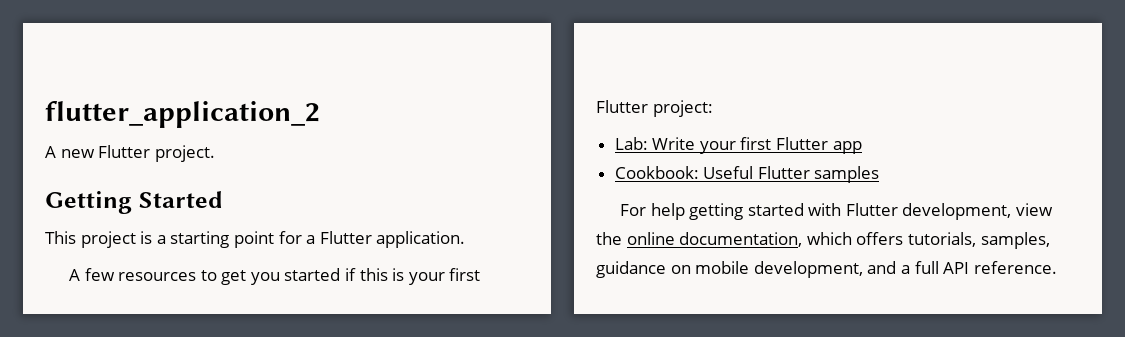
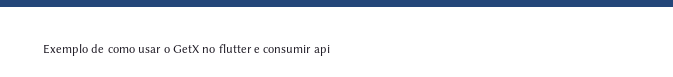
- flutter_application_2
- A new Flutter project.
- Getting Started
- This project is a starting point for a Flutter application.
- A few resources to get you started if this is your first Flutter project:
- Lab: Write your first Flutter app
- Cookbook: Useful Flutter samples
- For help getting started with Flutter development, view the online documentation, which offers tutorials, samples, guidance on mobile development, and a full API reference.
+ Exemplo de como usar o GetX no flutter e consumir api

